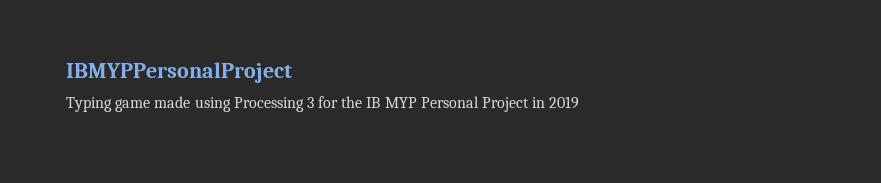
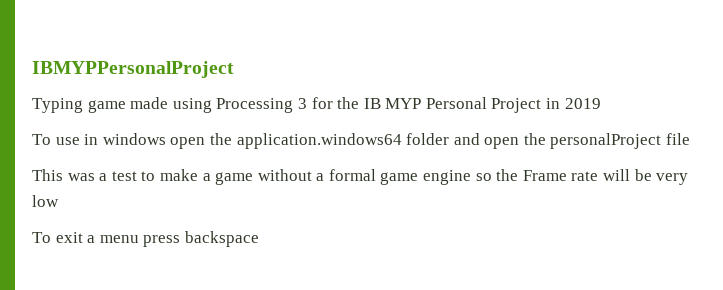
+ To use in windows open the application.windows64 folder and open the personalProject file
+ This was a test to make a game without a formal game engine so the Frame rate will be very low
+ To exit a menu press backspace

